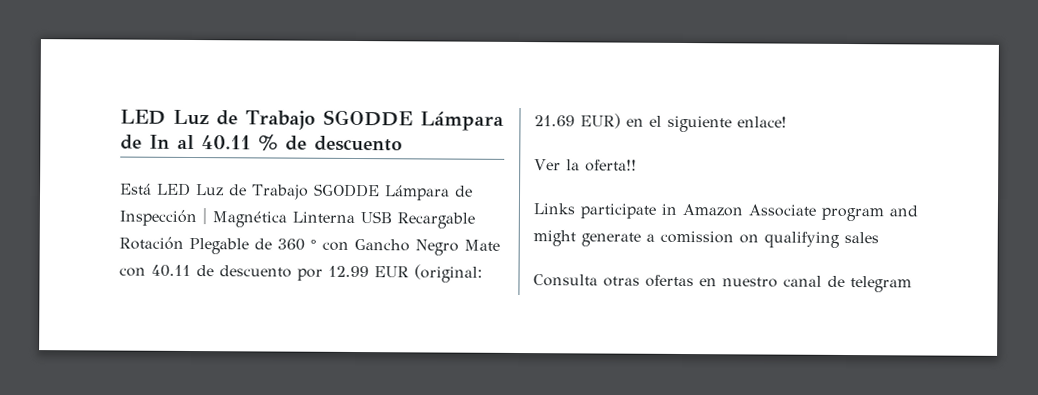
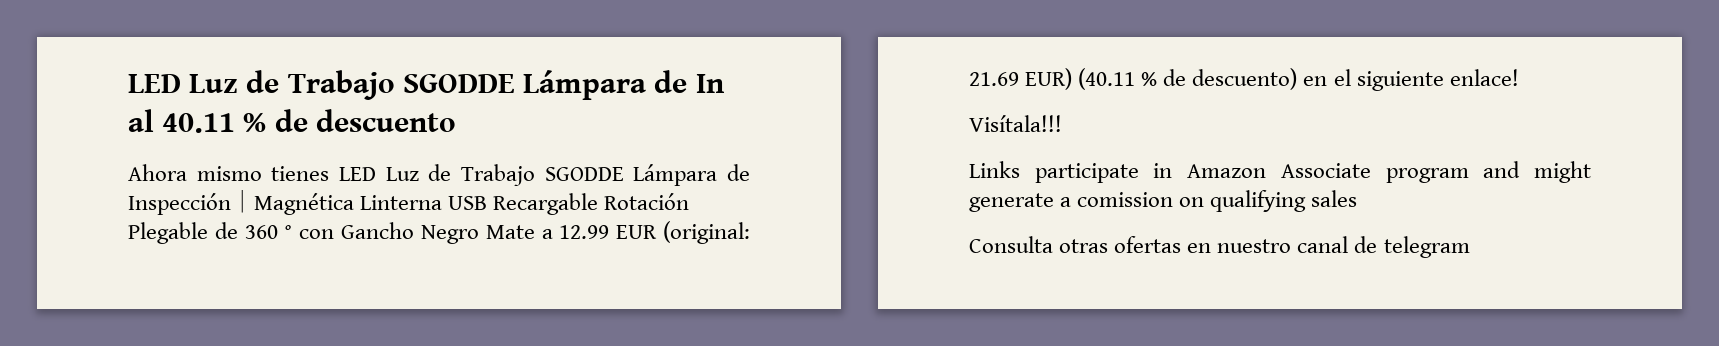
- Está LED Luz de Trabajo SGODDE Lámpara de Inspección｜Magnética Linterna USB Recargable Rotación Plegable de 360 ° con Gancho Negro Mate con 40.11 de descuento por 12.99 EUR (original: 21.69 EUR) en el siguiente enlace!
+ Ahora mismo tienes LED Luz de Trabajo SGODDE Lámpara de Inspección｜Magnética Linterna USB Recargable Rotación Plegable de 360 ° con Gancho Negro Mate a 12.99 EUR (original: 21.69 EUR) (40.11 % de descuento) en el siguiente enlace!
- Ver la oferta!!
+ Visítala!!!

